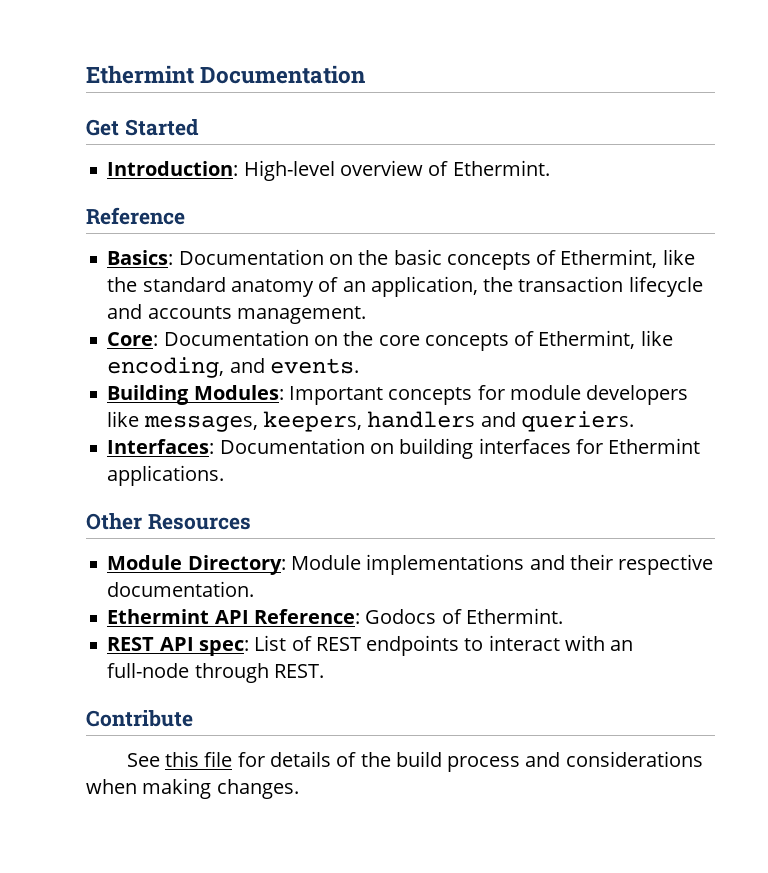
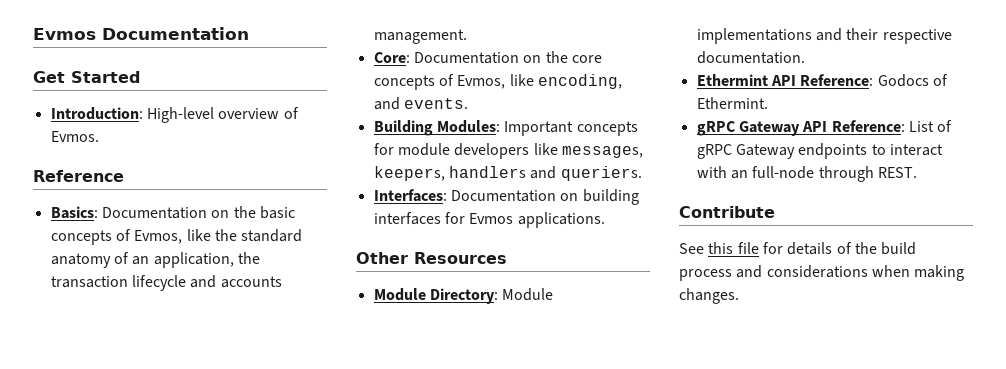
- Ethermint Documentation
+ Evmos Documentation
- Introduction: High-level overview of Ethermint.
+ Introduction: High-level overview of Evmos.
- Basics: Documentation on the basic concepts of Ethermint, like the standard anatomy of an application, the transaction lifecycle and accounts management.
+ Basics: Documentation on the basic concepts of Evmos, like the standard anatomy of an application, the transaction lifecycle and accounts management.
- Core: Documentation on the core concepts of Ethermint, like encoding, and events.
+ Core: Documentation on the core concepts of Evmos, like encoding, and events.
- Interfaces: Documentation on building interfaces for Ethermint applications.
+ Interfaces: Documentation on building interfaces for Evmos applications.
- REST API spec: List of REST endpoints to interact with an full-node through REST.
+ gRPC Gateway API Reference: List of gRPC Gateway endpoints to interact with an full-node through REST.

